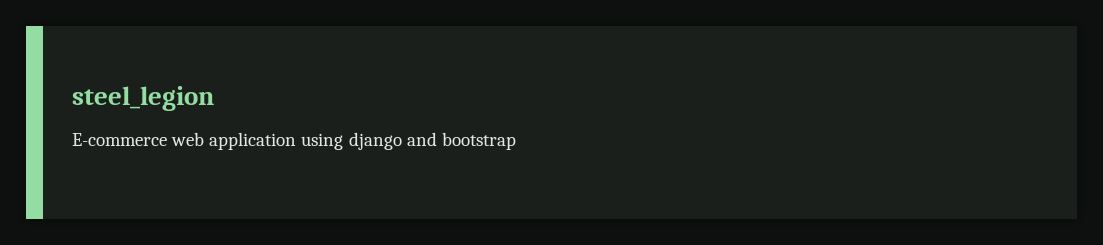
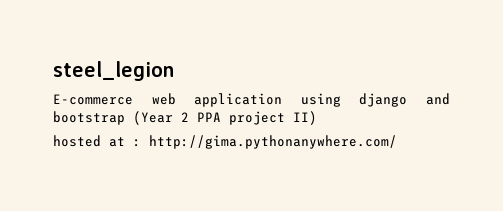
- E-commerce web application using django and bootstrap
+ E-commerce web application using django and bootstrap (Year 2 PPA project II)
+ hosted at : http://gima.pythonanywhere.com/

